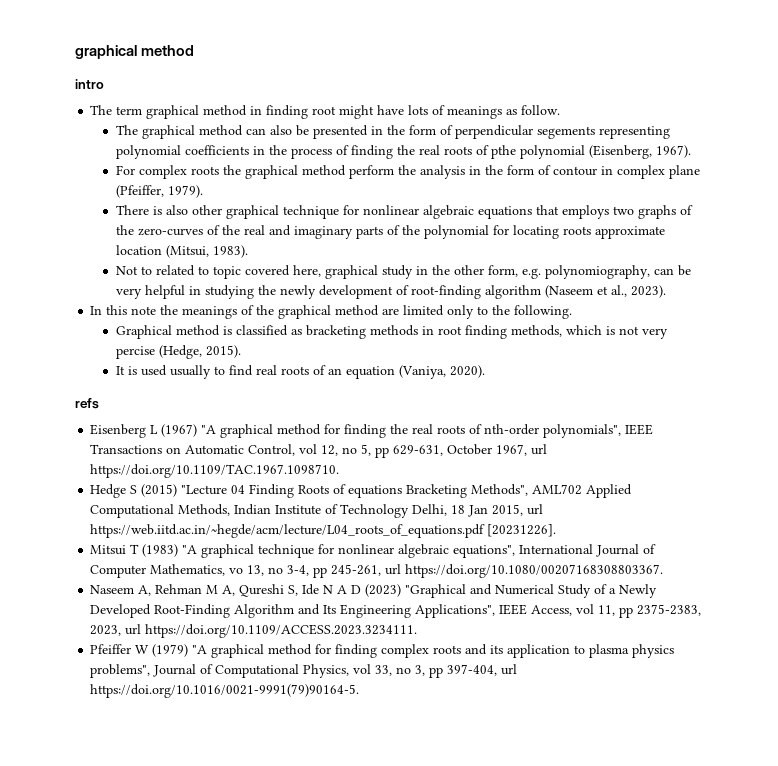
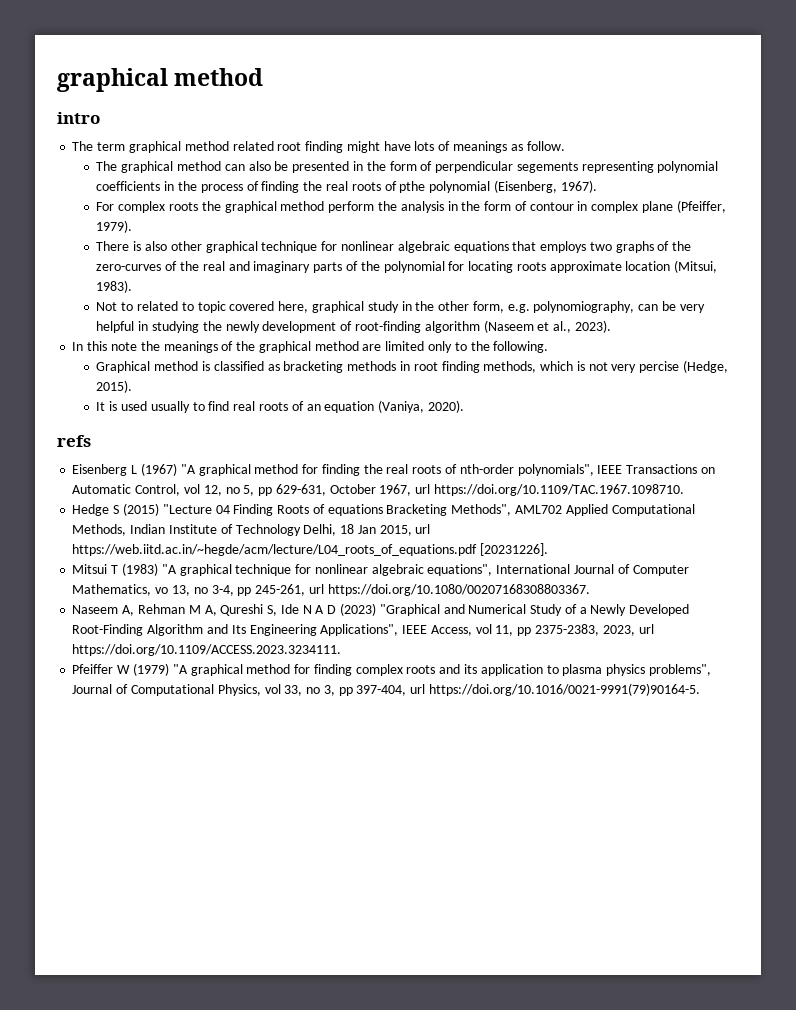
- The term graphical method in finding root might have lots of meanings as follow.
+ The term graphical method related root finding might have lots of meanings as follow.

